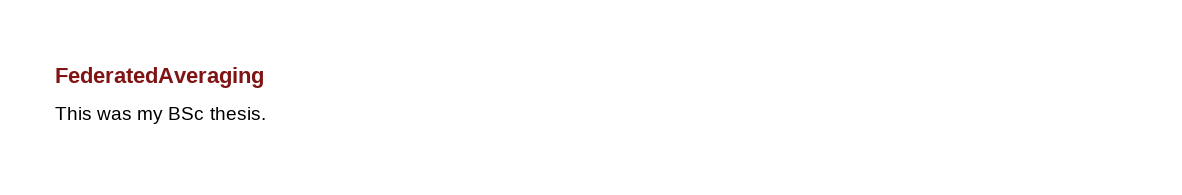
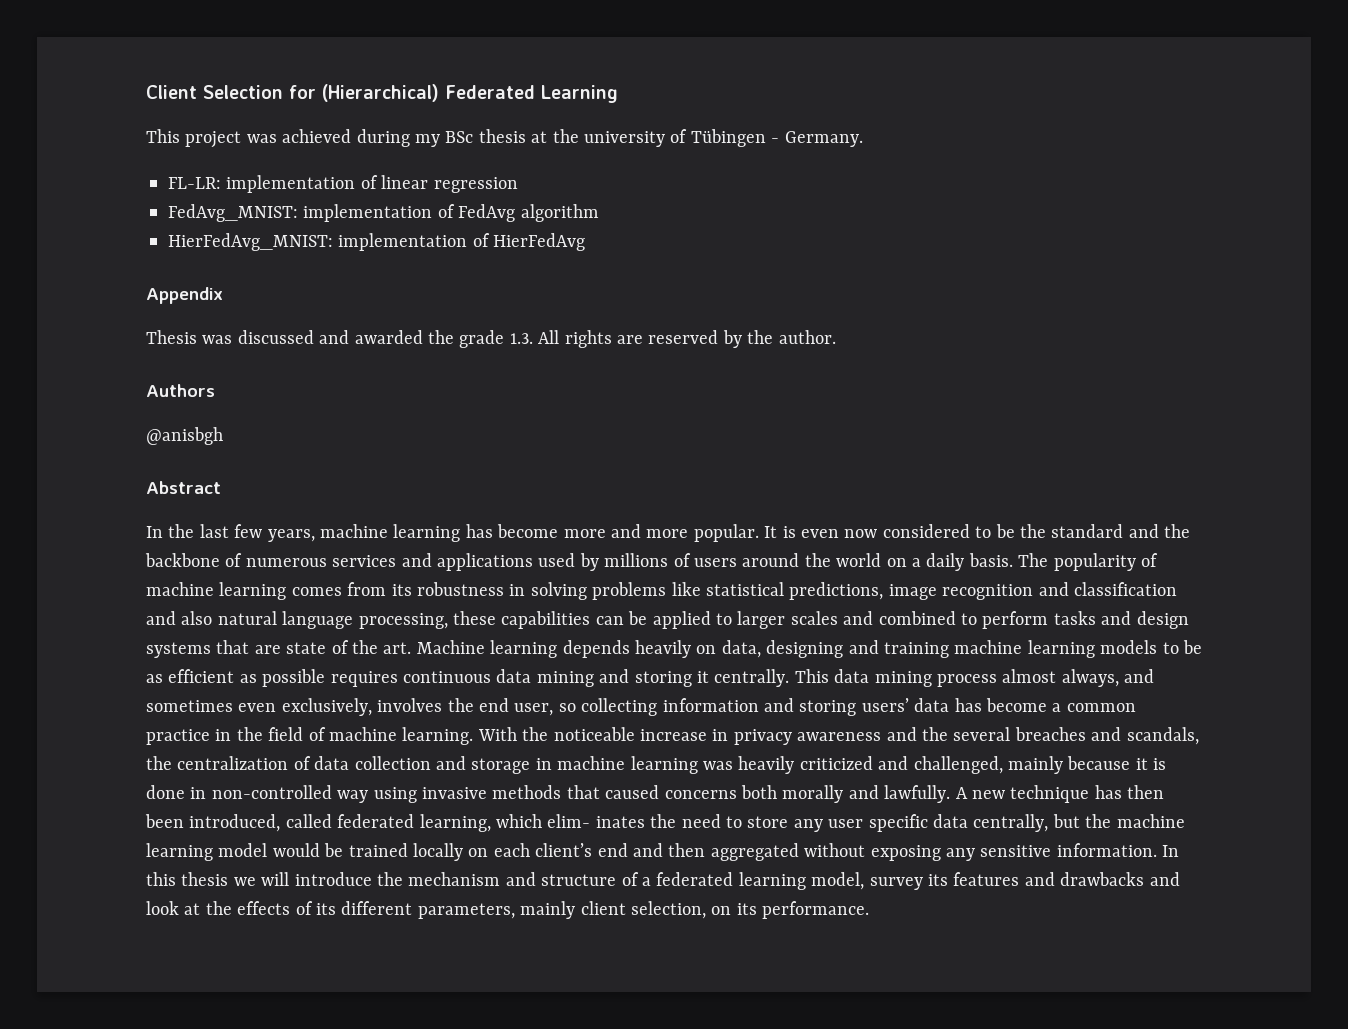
- FederatedAveraging
- This was my BSc thesis.
+ Client Selection for (Hierarchical) Federated Learning
+ This project was achieved during my BSc thesis at the university of Tübingen - Germany.
+ FL-LR: implementation of linear regression
+ FedAvg_MNIST: implementation of FedAvg algorithm
+ HierFedAvg_MNIST: implementation of HierFedAvg
+ Appendix
+ Thesis was discussed and awarded the grade 1.3. All rights are reserved by the author.
+ Authors
+ @anisbgh
+ Abstract
+ In the last few years, machine learning has become more and more popular. It is even now considered to be the standard and the backbone of numerous services and applications used by millions of users around the world on a daily basis. The popularity of machine learning comes from its robustness in solving problems like statistical predictions, image recognition and classification and also natural language processing, these capabilities can be applied to larger scales and combined to perform tasks and design systems that are state of the art. Machine learning depends heavily on data, designing and training machine learning models to be as efficient as possible requires continuous data mining and storing it centrally. This data mining process almost always, and sometimes even exclusively, involves the end user, so collecting information and storing users’ data has become a common practice in the field of machine learning. With the noticeable increase in privacy awareness and the several breaches and scandals, the centralization of data collection and storage in machine learning was heavily criticized and challenged, mainly because it is done in non-controlled way using invasive methods that caused concerns both morally and lawfully. A new technique has then been introduced, called federated learning, which elim- inates the need to store any user specific data centrally, but the machine learning model would be trained locally on each client’s end and then aggregated without exposing any sensitive information. In this thesis we will introduce the mechanism and structure of a federated learning model, survey its features and drawbacks and look at the effects of its different parameters, mainly client selection, on its performance.

